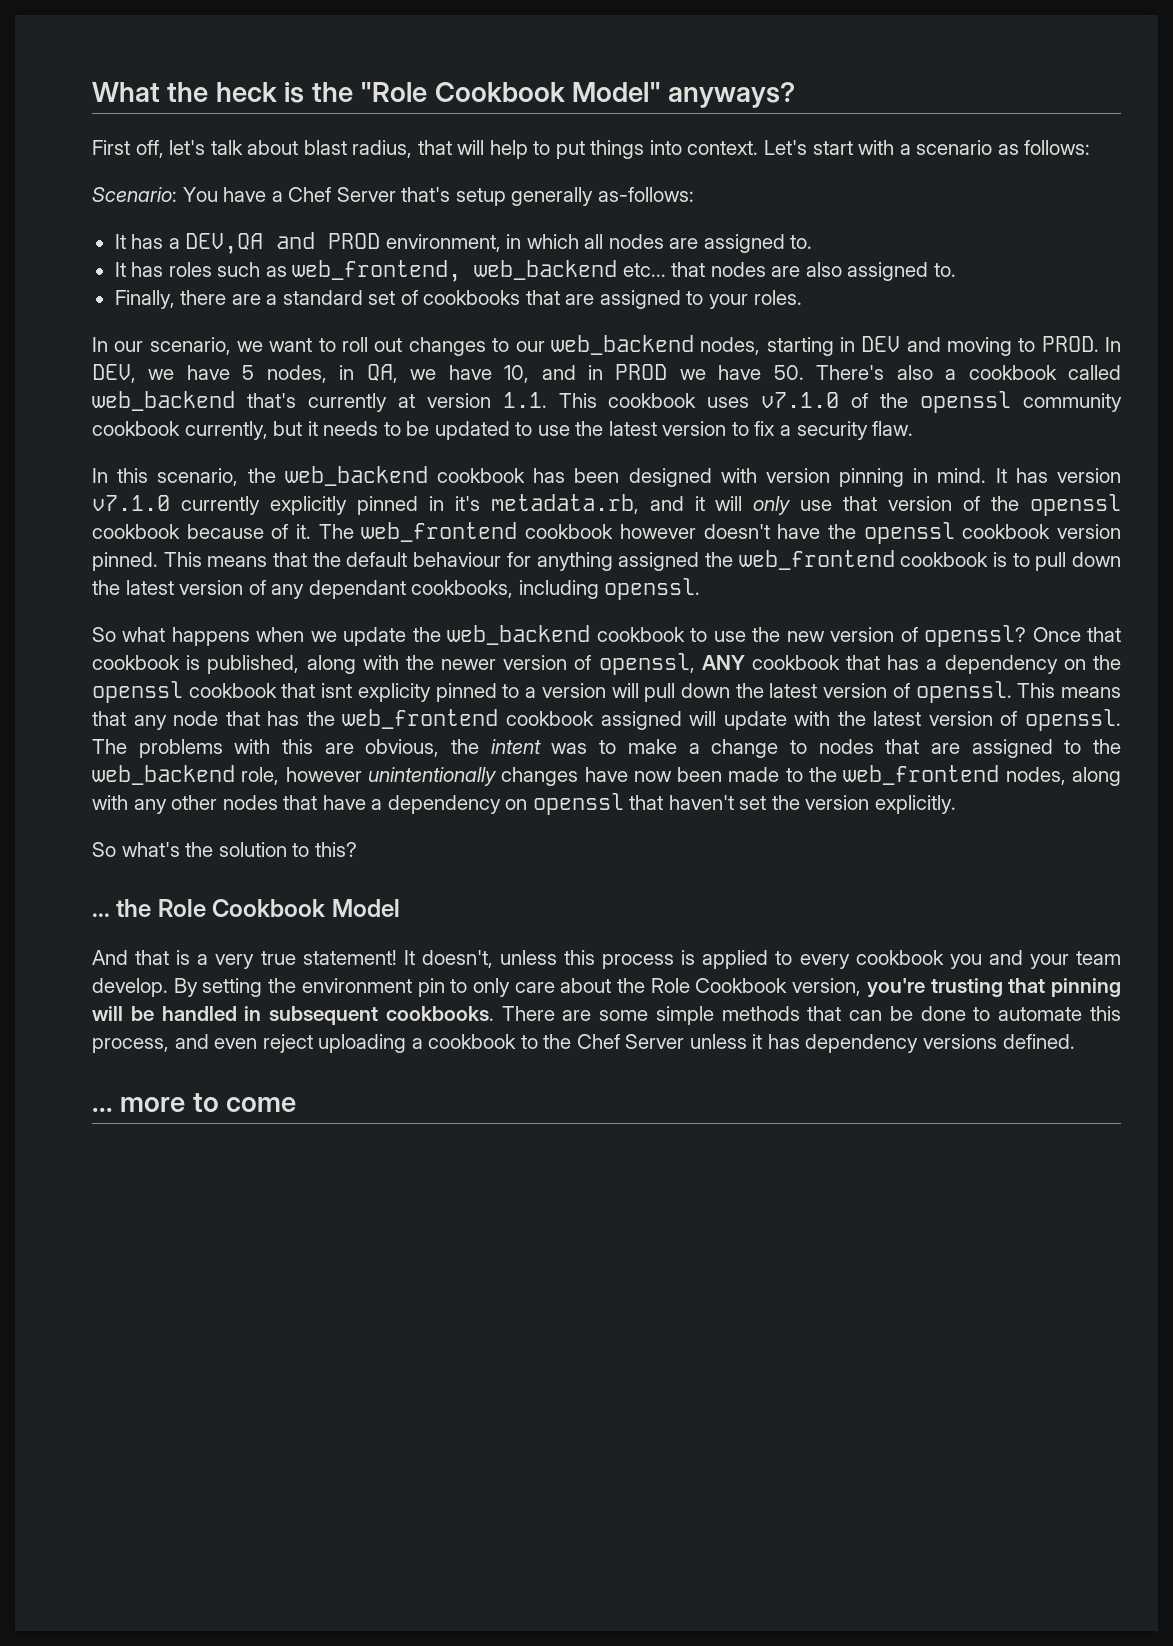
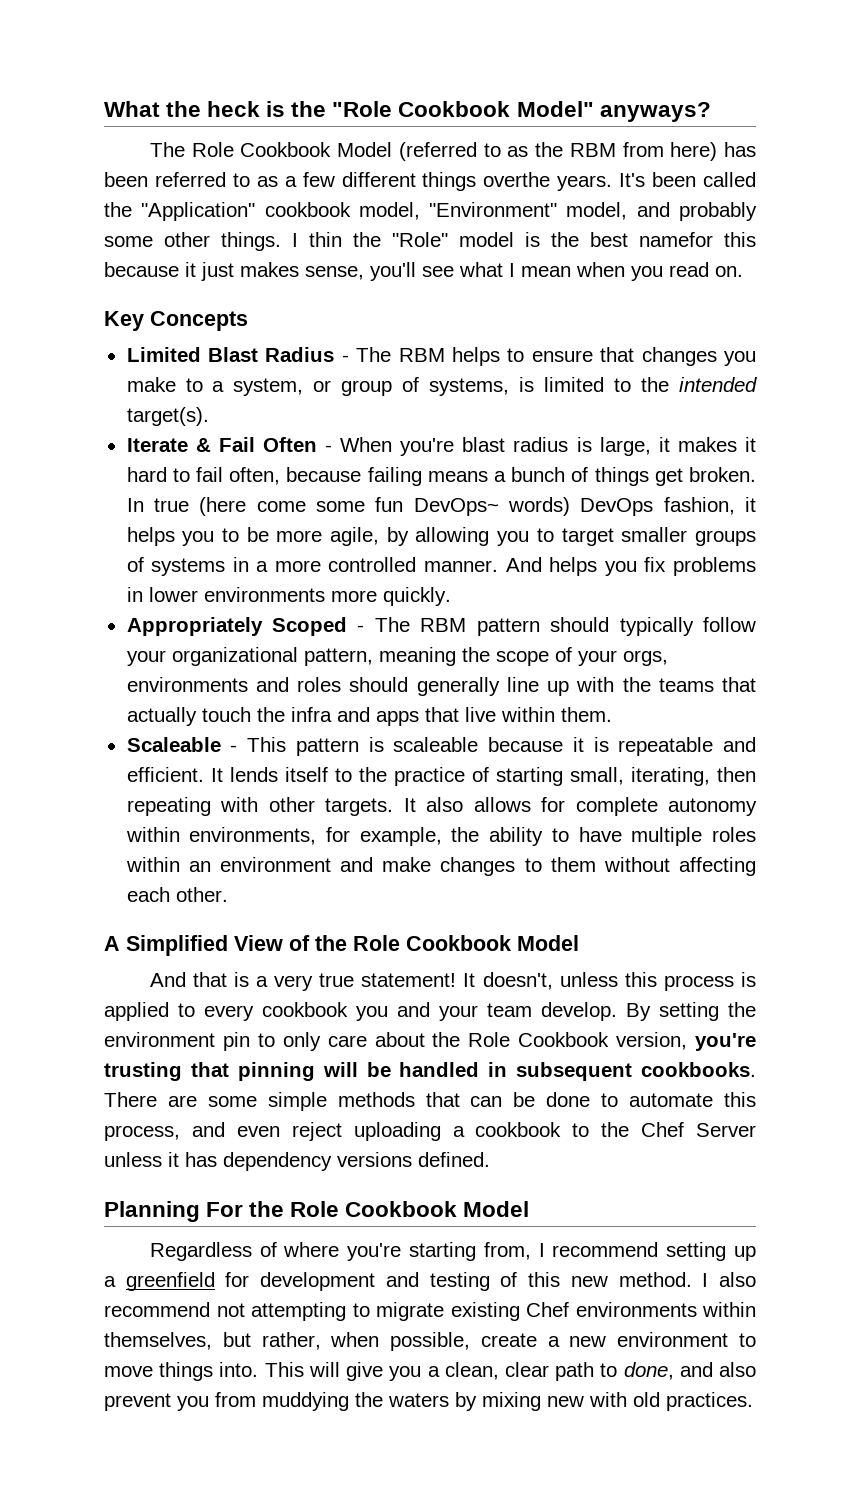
- First off, let's talk about blast radius, that will help to put things into context. Let's start with a scenario as follows:
- Scenario: You have a Chef Server that's setup generally as-follows:
- It has a DEV,QA and PROD environment, in which all nodes are assigned to.
- It has roles such as web_frontend, web_backend etc... that nodes are also assigned to.
- Finally, there are a standard set of cookbooks that are assigned to your roles.
- In our scenario, we want to roll out changes to our web_backend nodes, starting in DEV and moving to PROD. In DEV, we have 5 nodes, in QA, we have 10, and in PROD we have 50. There's also a cookbook called web_backend that's currently at version 1.1. This cookbook uses v7.1.0 of the openssl community cookbook currently, but it needs to be updated to use the latest version to fix a security flaw.
- In this scenario, the web_backend cookbook has been designed with version pinning in mind. It has version v7.1.0 currently explicitly pinned in it's metadata.rb, and it will only use that version of the openssl cookbook because of it. The web_frontend cookbook however doesn't have the openssl cookbook version pinned. This means that the default behaviour for anything assigned the web_frontend cookbook is to pull down the latest version of any dependant cookbooks, including openssl.
- So what happens when we update the web_backend cookbook to use the new version of openssl? Once that cookbook is published, along with the newer version of openssl, ANY cookbook that has a dependency on the openssl cookbook that isnt explicity pinned to a version will pull down the latest version of openssl. This means that any node that has the web_frontend cookbook assigned will update with the latest version of openssl. The problems with this are obvious, the intent was to make a change to nodes that are assigned to the web_backend role, however unintentionally changes have now been made to the web_frontend nodes, along with any other nodes that have a dependency on openssl that haven't set the version explicitly.
- So what's the solution to this?
- ... the Role Cookbook Model
+ The Role Cookbook Model (referred to as the RBM from here) has been referred to as a few different things overthe years. It's been called the "Application" cookbook model, "Environment" model, and probably some other things. I thin the "Role" model is the best namefor this because it just makes sense, you'll see what I mean when you read on.
+ Key Concepts
+ Limited Blast Radius - The RBM helps to ensure that changes you make to a system, or group of systems, is limited to the intended target(s).
+ Iterate & Fail Often - When you're blast radius is large, it makes it hard to fail often, because failing means a bunch of things get broken. In true (here come some fun DevOps~ words) DevOps fashion, it helps you to be more agile, by allowing you to target smaller groups of systems in a more controlled manner. And helps you fix problems in lower environments more quickly.
+ Appropriately Scoped - The RBM pattern should typically follow your organizational pattern, meaning the scope of your orgs, environments and roles should generally line up with the teams that actually touch the infra and apps that live within them.
+ Scaleable - This pattern is scaleable because it is repeatable and efficient. It lends itself to the practice of starting small, iterating, then repeating with other targets. It also allows for complete autonomy within environments, for example, the ability to have multiple roles within an environment and make changes to them without affecting each other.
+ A Simplified View of the Role Cookbook Model
- ... more to come
+ Planning For the Role Cookbook Model
+ Regardless of where you're starting from, I recommend setting up a greenfield for development and testing of this new method. I also recommend not attempting to migrate existing Chef environments within themselves, but rather, when possible, create a new environment to move things into. This will give you a clean, clear path to done, and also prevent you from muddying the waters by mixing new with old practices.

